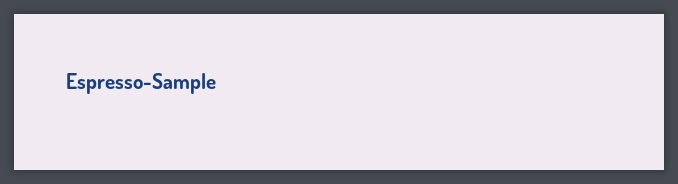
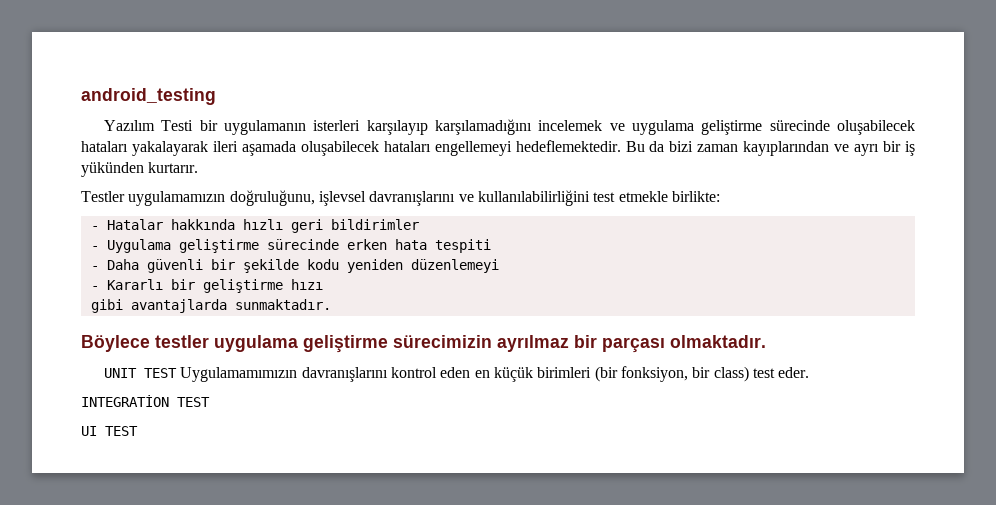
- Espresso-Sample
+ android_testing
+ Yazılım Testi bir uygulamanın isterleri karşılayıp karşılamadığını incelemek ve uygulama geliştirme sürecinde oluşabilecek hataları yakalayarak ileri aşamada oluşabilecek hataları engellemeyi hedeflemektedir. Bu da bizi zaman kayıplarından ve ayrı bir iş yükünden kurtarır.
+ Testler uygulamamızın doğruluğunu, işlevsel davranışlarını ve kullanılabilirliğini test etmekle birlikte:
+ - Hatalar hakkında hızlı geri bildirimler
+ - Uygulama geliştirme sürecinde erken hata tespiti
+ - Daha güvenli bir şekilde kodu yeniden düzenlemeyi
+ - Kararlı bir geliştirme hızı
+ gibi avantajlarda sunmaktadır.
+ Böylece testler uygulama geliştirme sürecimizin ayrılmaz bir parçası olmaktadır.
+ UNIT TEST Uygulamamımızın davranışlarını kontrol eden en küçük birimleri (bir fonksiyon, bir class) test eder.
+ INTEGRATİON TEST
+ UI TEST

